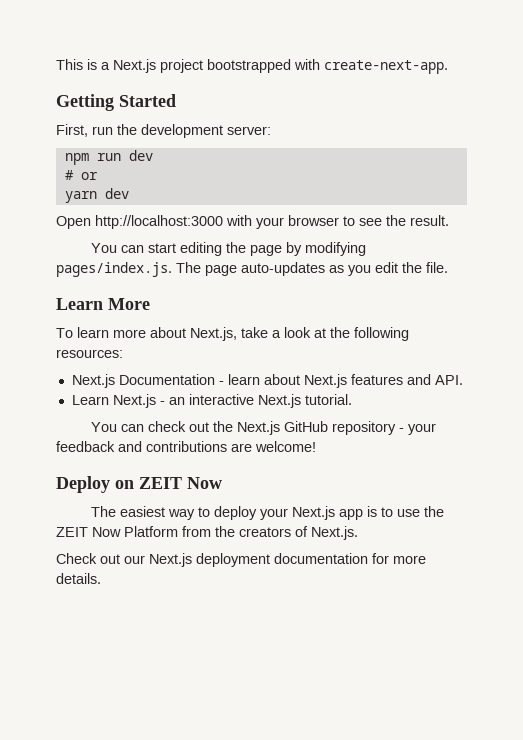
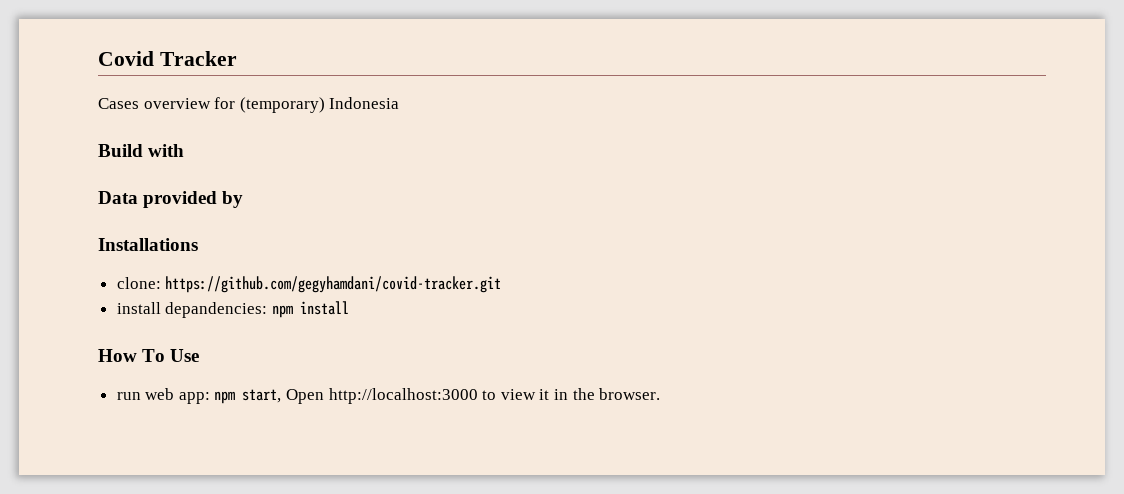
- This is a Next.js project bootstrapped with create-next-app.
- Getting Started
- First, run the development server:
- npm run dev
- # or
- yarn dev
- Open http://localhost:3000 with your browser to see the result.
- You can start editing the page by modifying pages/index.js. The page auto-updates as you edit the file.
- Learn More
- To learn more about Next.js, take a look at the following resources:
- Next.js Documentation - learn about Next.js features and API.
- Learn Next.js - an interactive Next.js tutorial.
- You can check out the Next.js GitHub repository - your feedback and contributions are welcome!
- Deploy on ZEIT Now
- The easiest way to deploy your Next.js app is to use the ZEIT Now Platform from the creators of Next.js.
- Check out our Next.js deployment documentation for more details.
+ Covid Tracker
+ Cases overview for (temporary) Indonesia
+ Build with
+ Data provided by
+ Installations
+ clone: https://github.com/gegyhamdani/covid-tracker.git
+ install depandencies: npm install
+ How To Use
+ run web app: npm start, Open http://localhost:3000 to view it in the browser.

